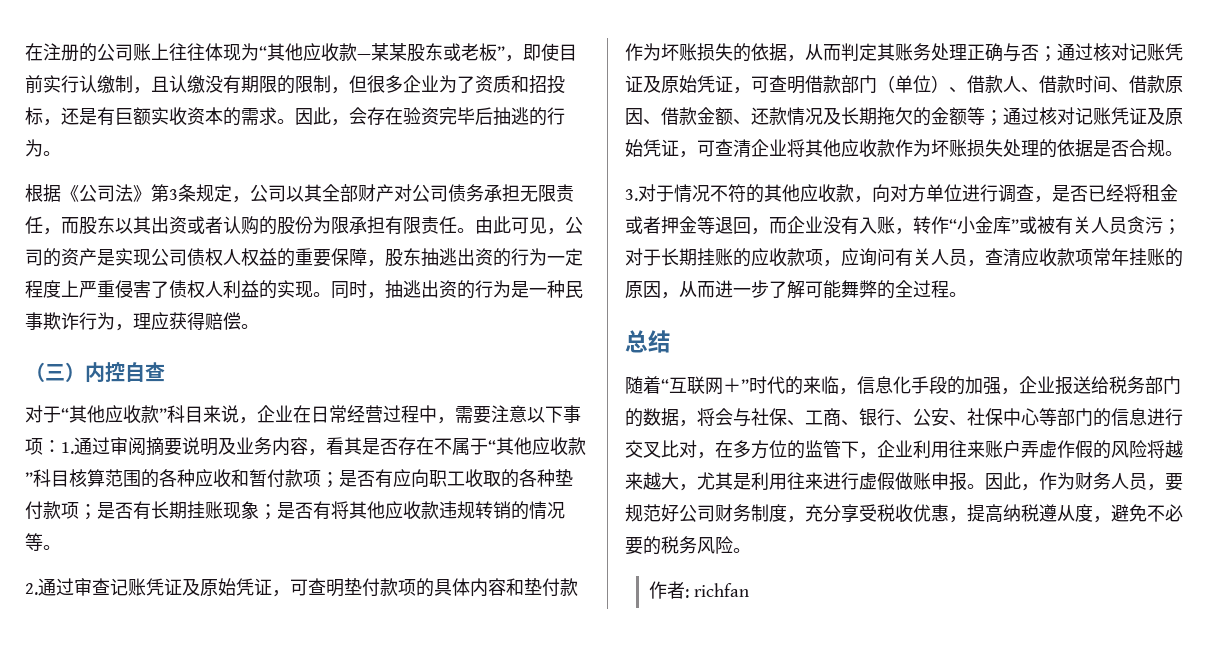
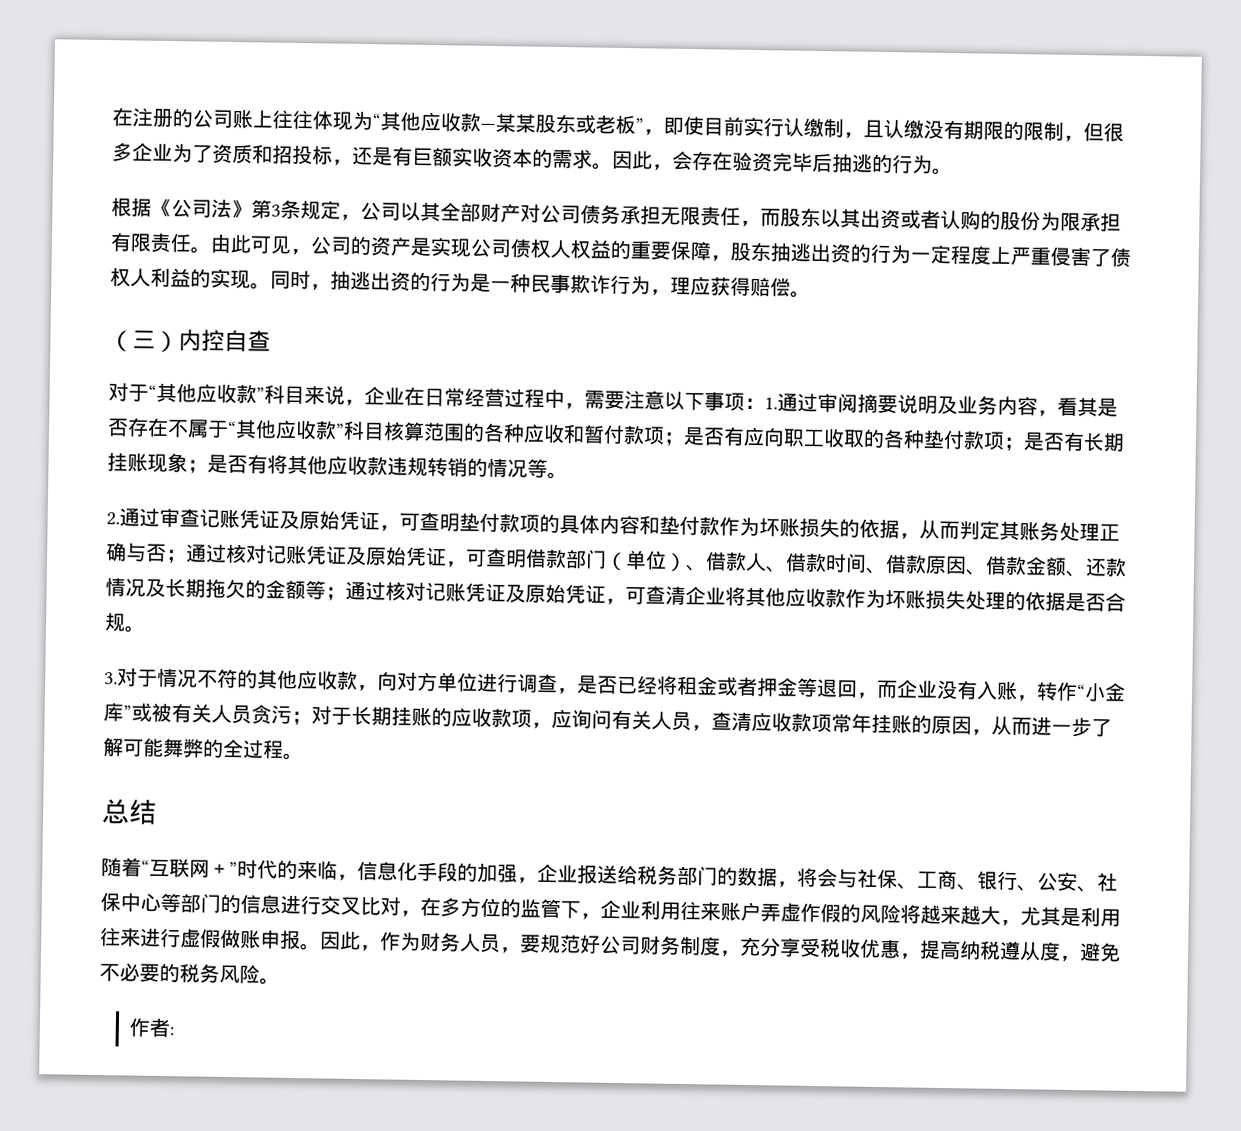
- 作者: richfan
+ 作者:

